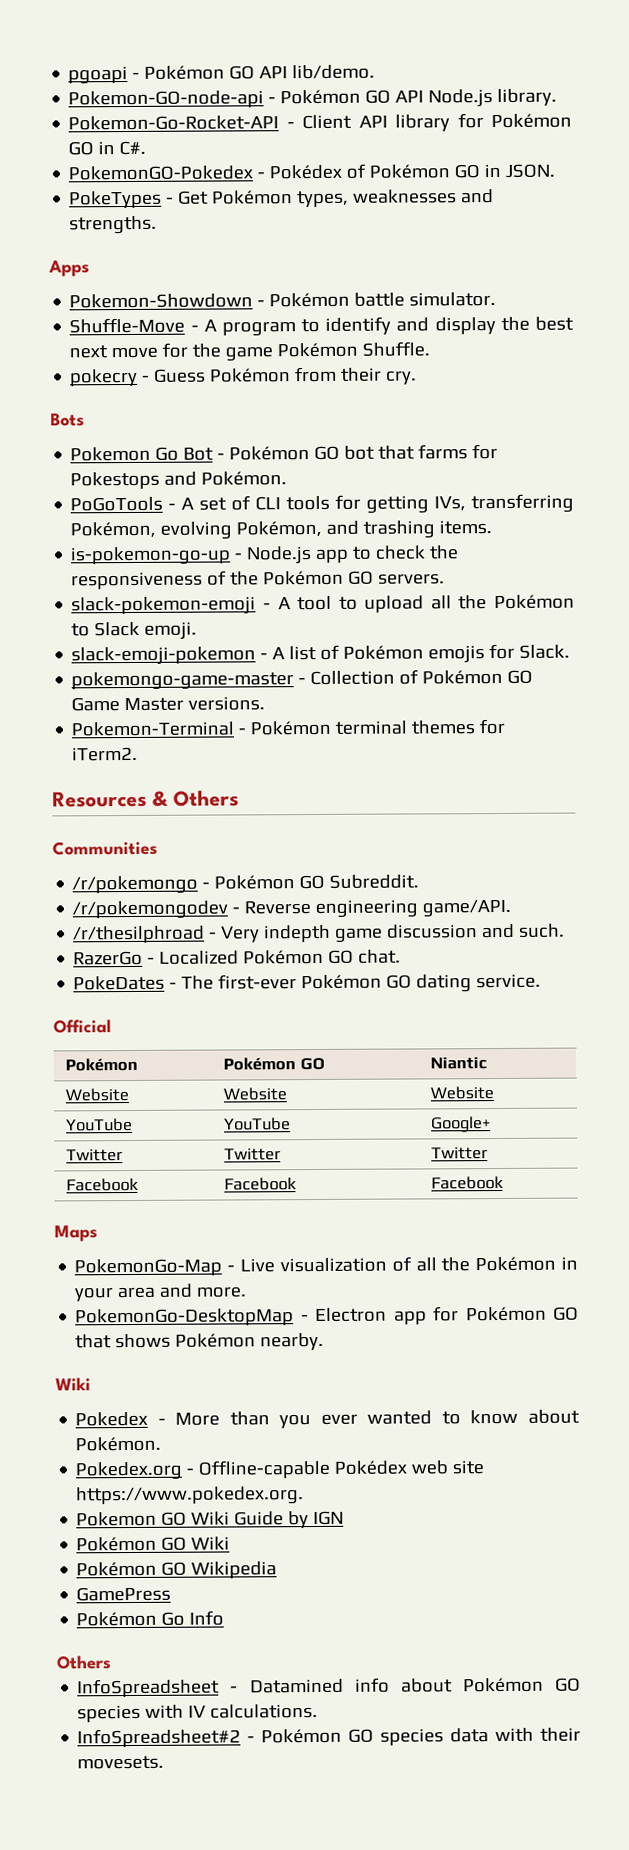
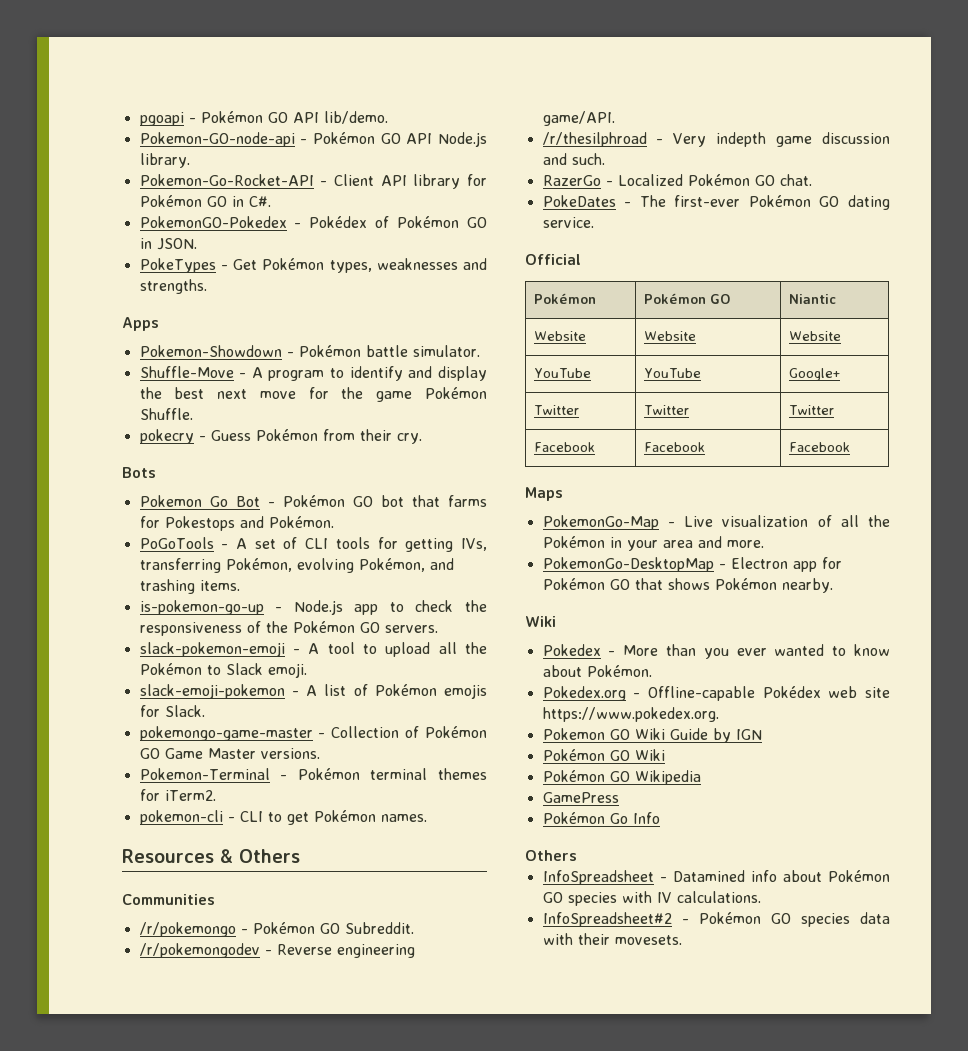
+ pokemon-cli - CLI to get Pokémon names.

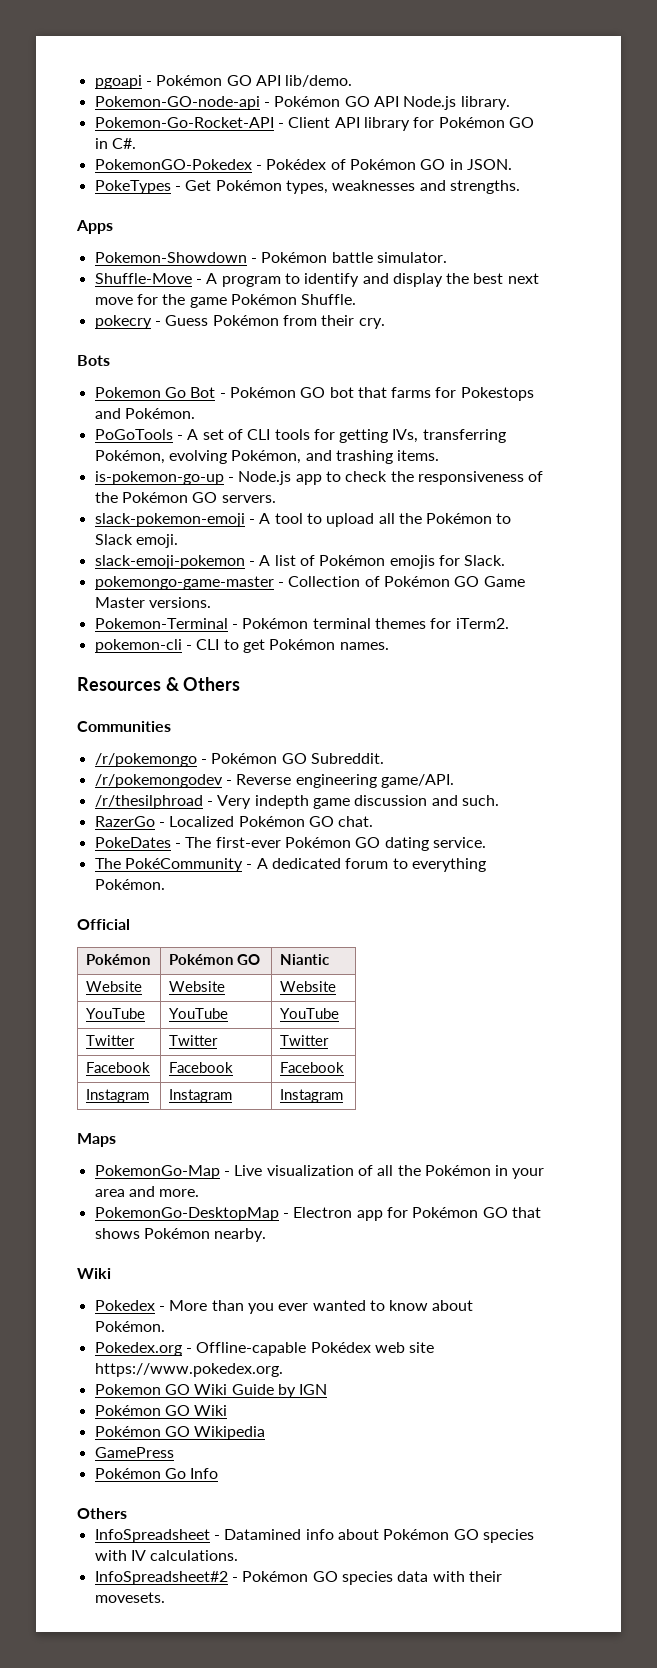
+ The PokéCommunity - A dedicated forum to everything Pokémon.
- YouTube | YouTube | Google+
+ YouTube | YouTube | YouTube
+ Instagram | Instagram | Instagram

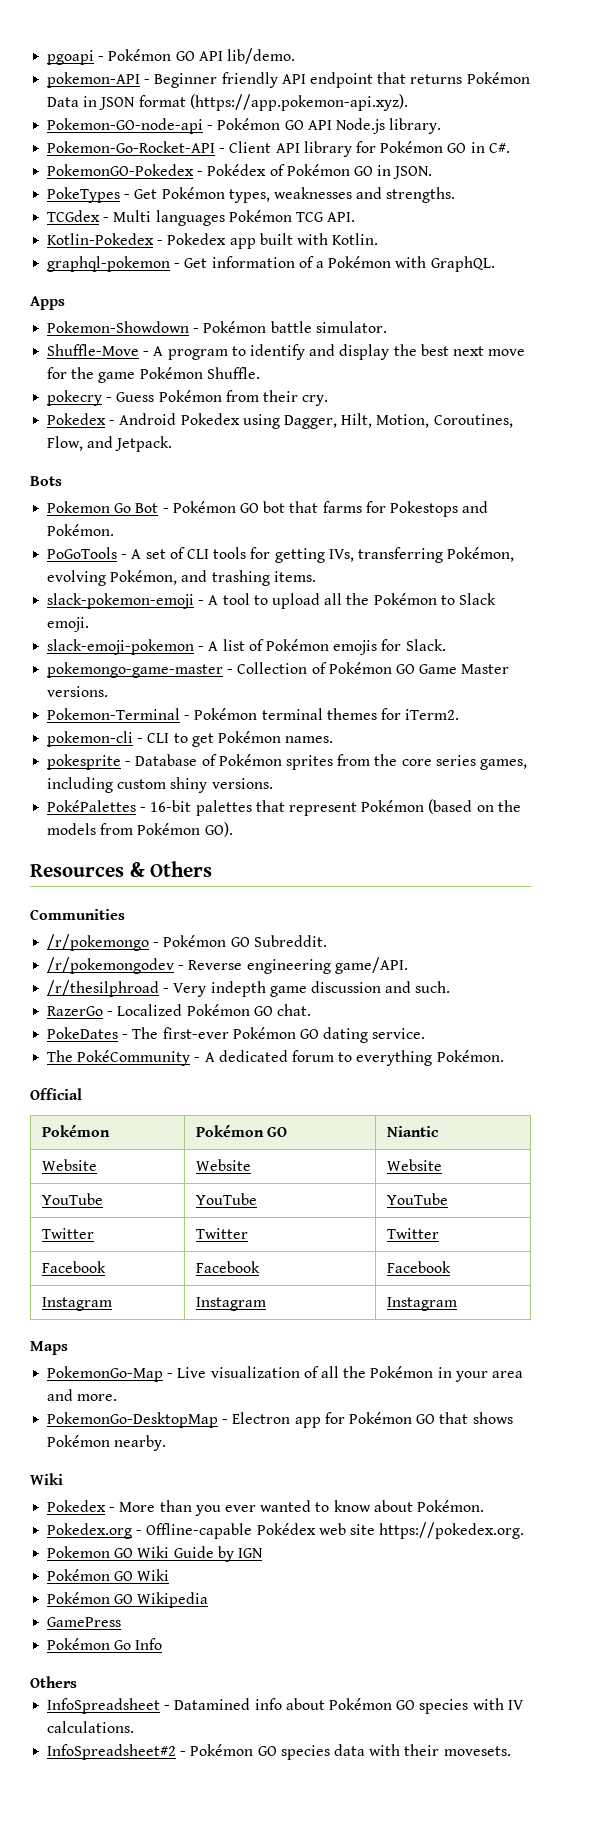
+ pokemon-API - Beginner friendly API endpoint that returns Pokémon Data in JSON format (https://app.pokemon-api.xyz).
+ TCGdex - Multi languages Pokémon TCG API.
+ Kotlin-Pokedex - Pokedex app built with Kotlin.
+ graphql-pokemon - Get information of a Pokémon with GraphQL.
+ Pokedex - Android Pokedex using Dagger, Hilt, Motion, Coroutines, Flow, and Jetpack.
- is-pokemon-go-up - Node.js app to check the responsiveness of the Pokémon GO servers.
+ pokesprite - Database of Pokémon sprites from the core series games, including custom shiny versions.
+ PokéPalettes - 16-bit palettes that represent Pokémon (based on the models from Pokémon GO).
- Pokedex.org - Offline-capable Pokédex web site https://www.pokedex.org.
+ Pokedex.org - Offline-capable Pokédex web site https://pokedex.org.

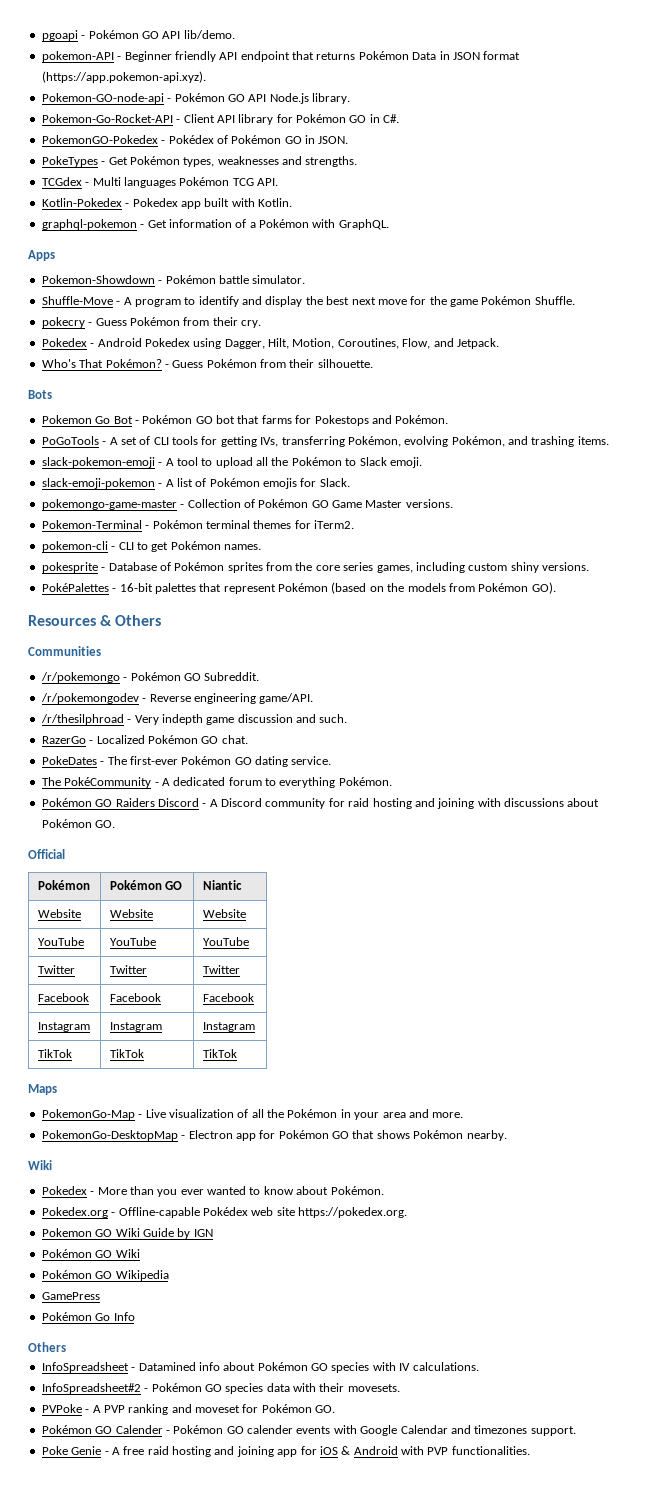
+ Who's That Pokémon? - Guess Pokémon from their silhouette.
+ Pokémon GO Raiders Discord - A Discord community for raid hosting and joining with discussions about Pokémon GO.
+ TikTok | TikTok | TikTok
+ PVPoke - A PVP ranking and moveset for Pokémon GO.
+ Pokémon GO Calender - Pokémon GO calender events with Google Calendar and timezones support.
+ Poke Genie - A free raid hosting and joining app for iOS & Android with PVP functionalities.

